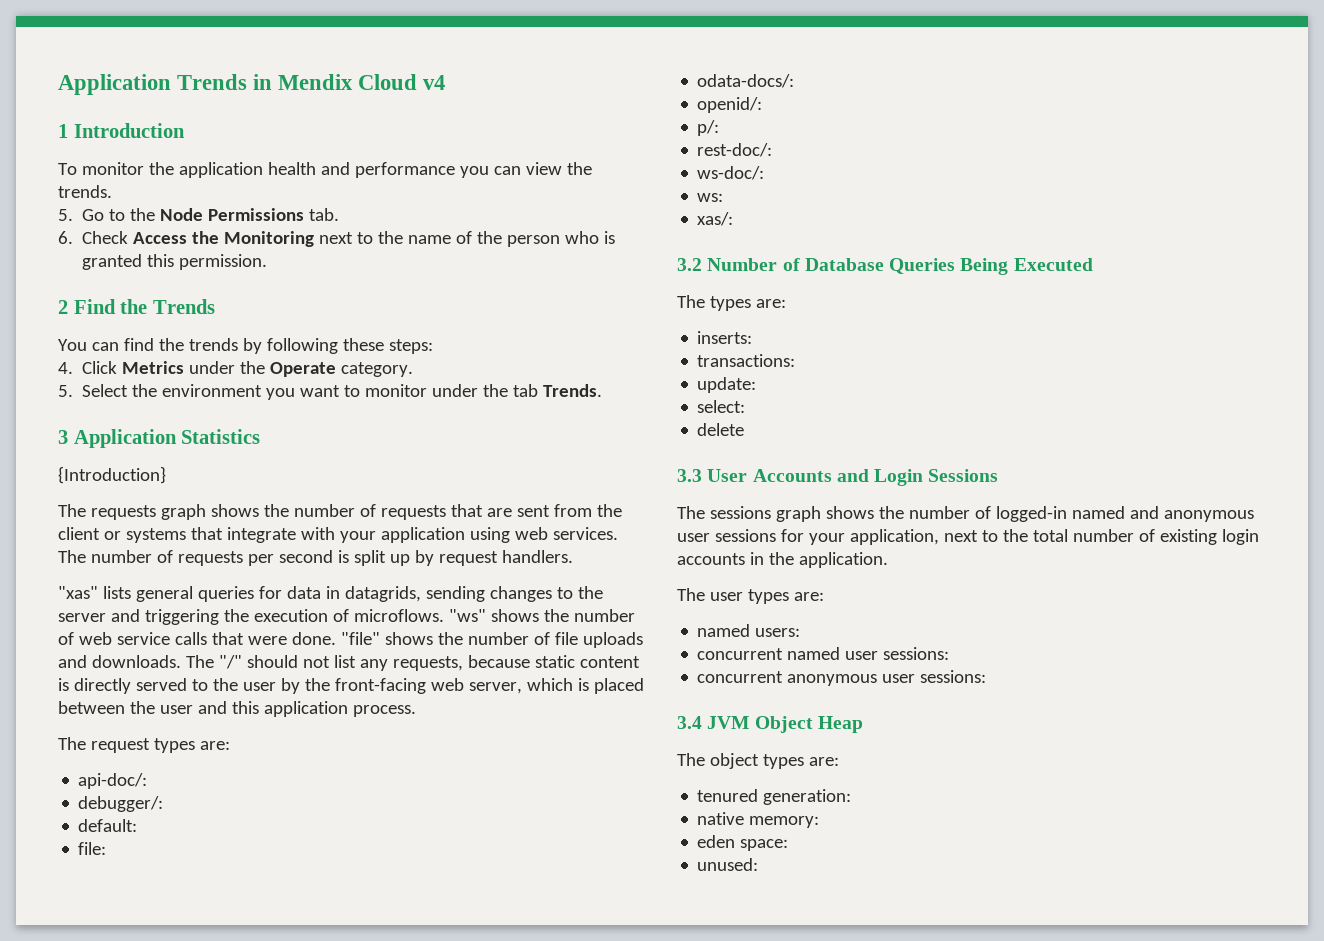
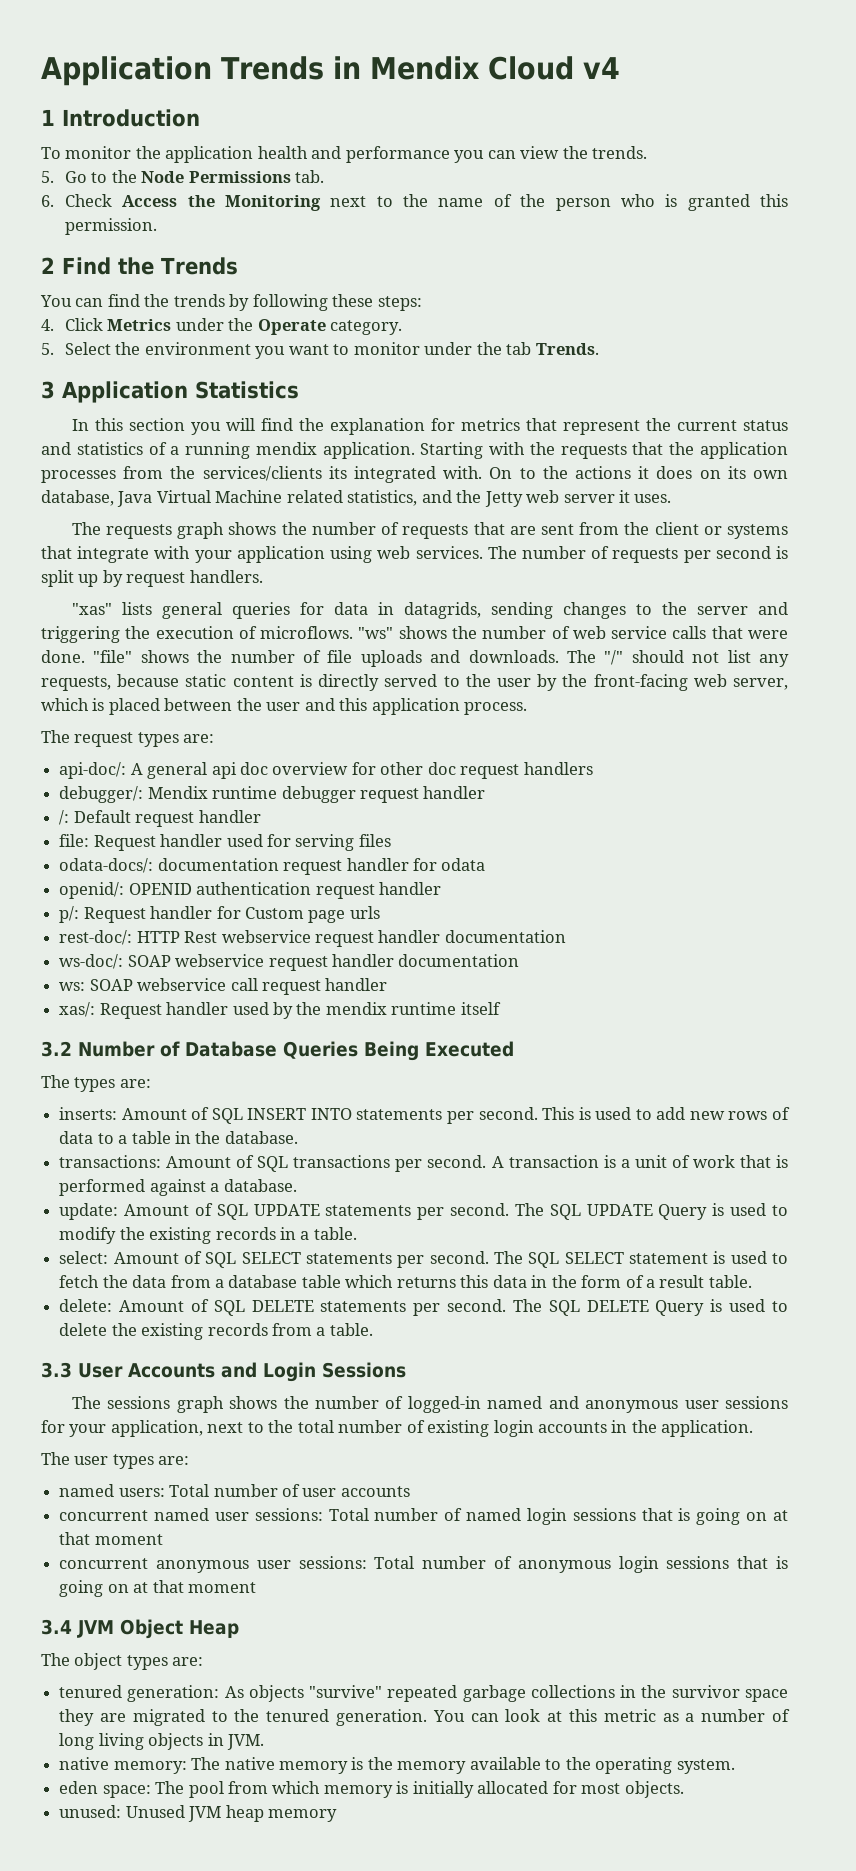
- {Introduction}
+ In this section you will find the explanation for metrics that represent the current status and statistics of a running mendix application. Starting with the requests that the application processes from the services/clients its integrated with. On to the actions it does on its own database, Java Virtual Machine related statistics, and the Jetty web server it uses.
- api-doc/:
- debugger/:
- default:
- file:
- odata-docs/:
- openid/:
- p/:
- rest-doc/:
- ws-doc/:
- ws:
- xas/:
+ api-doc/: A general api doc overview for other doc request handlers
+ debugger/: Mendix runtime debugger request handler
+ /: Default request handler
+ file: Request handler used for serving files
+ odata-docs/: documentation request handler for odata
+ openid/: OPENID authentication request handler
+ p/: Request handler for Custom page urls
+ rest-doc/: HTTP Rest webservice request handler documentation
+ ws-doc/: SOAP webservice request handler documentation
+ ws: SOAP webservice call request handler
+ xas/: Request handler used by the mendix runtime itself
- inserts:
- transactions:
- update:
- select:
- delete
+ inserts: Amount of SQL INSERT INTO statements per second. This is used to add new rows of data to a table in the database.
+ transactions: Amount of SQL transactions per second. A transaction is a unit of work that is performed against a database.
+ update: Amount of SQL UPDATE statements per second. The SQL UPDATE Query is used to modify the existing records in a table.
+ select: Amount of SQL SELECT statements per second. The SQL SELECT statement is used to fetch the data from a database table which returns this data in the form of a result table.
+ delete: Amount of SQL DELETE statements per second. The SQL DELETE Query is used to delete the existing records from a table.
- named users:
+ named users: Total number of user accounts
- concurrent named user sessions:
- concurrent anonymous user sessions:
+ concurrent named user sessions: Total number of named login sessions that is going on at that moment
+ concurrent anonymous user sessions: Total number of anonymous login sessions that is going on at that moment
- tenured generation:
- native memory:
- eden space:
- unused:
+ tenured generation: As objects "survive" repeated garbage collections in the survivor space they are migrated to the tenured generation. You can look at this metric as a number of long living objects in JVM.
+ native memory: The native memory is the memory available to the operating system.
+ eden space: The pool from which memory is initially allocated for most objects.
+ unused: Unused JVM heap memory

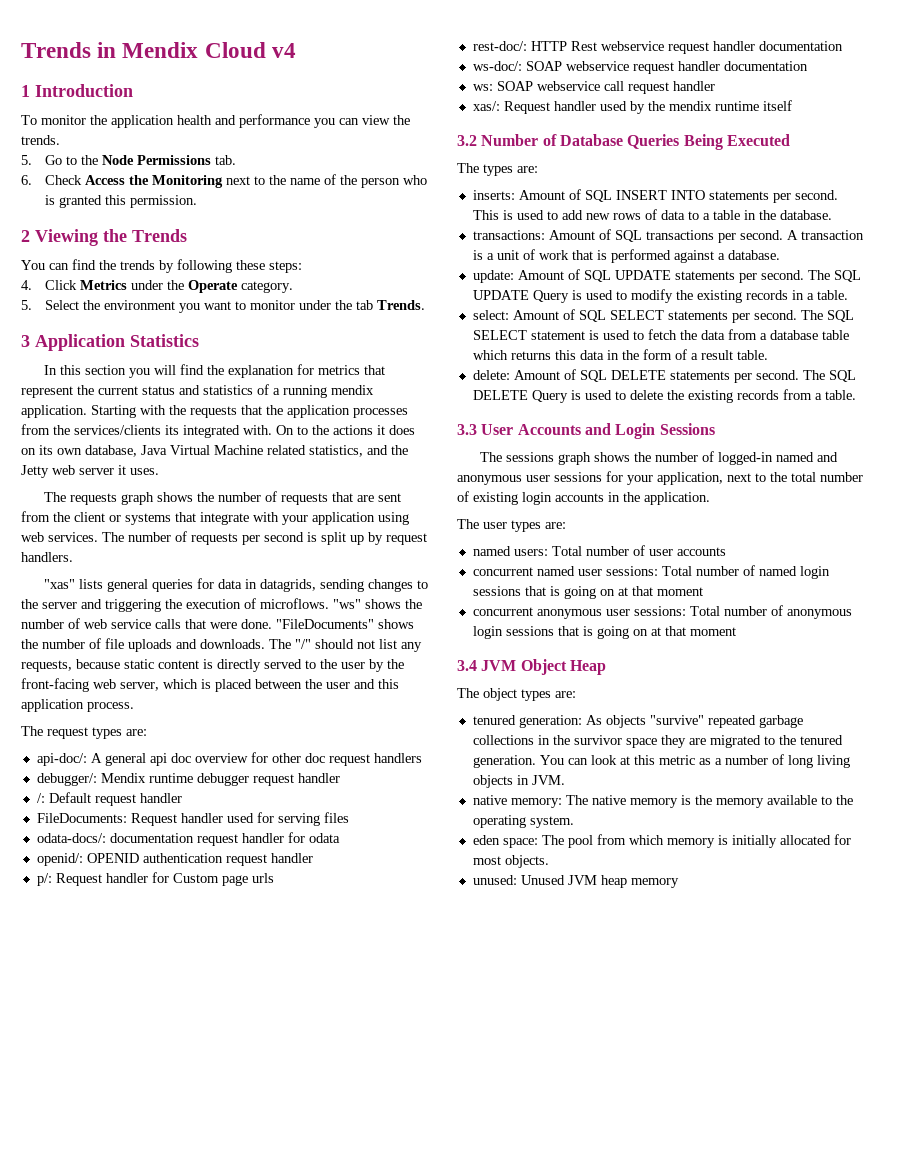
- Application Trends in Mendix Cloud v4
+ Trends in Mendix Cloud v4
- 2 Find the Trends
+ 2 Viewing the Trends
- "file" shows the number of file uploads and downloads.
+ "FileDocuments" shows the number of file uploads and downloads.
- file: Request handler used for serving files
+ FileDocuments: Request handler used for serving files

